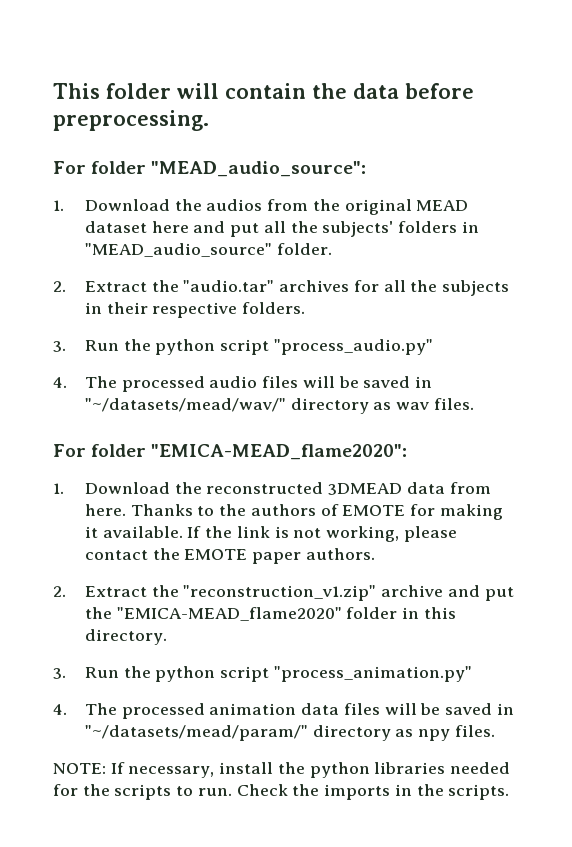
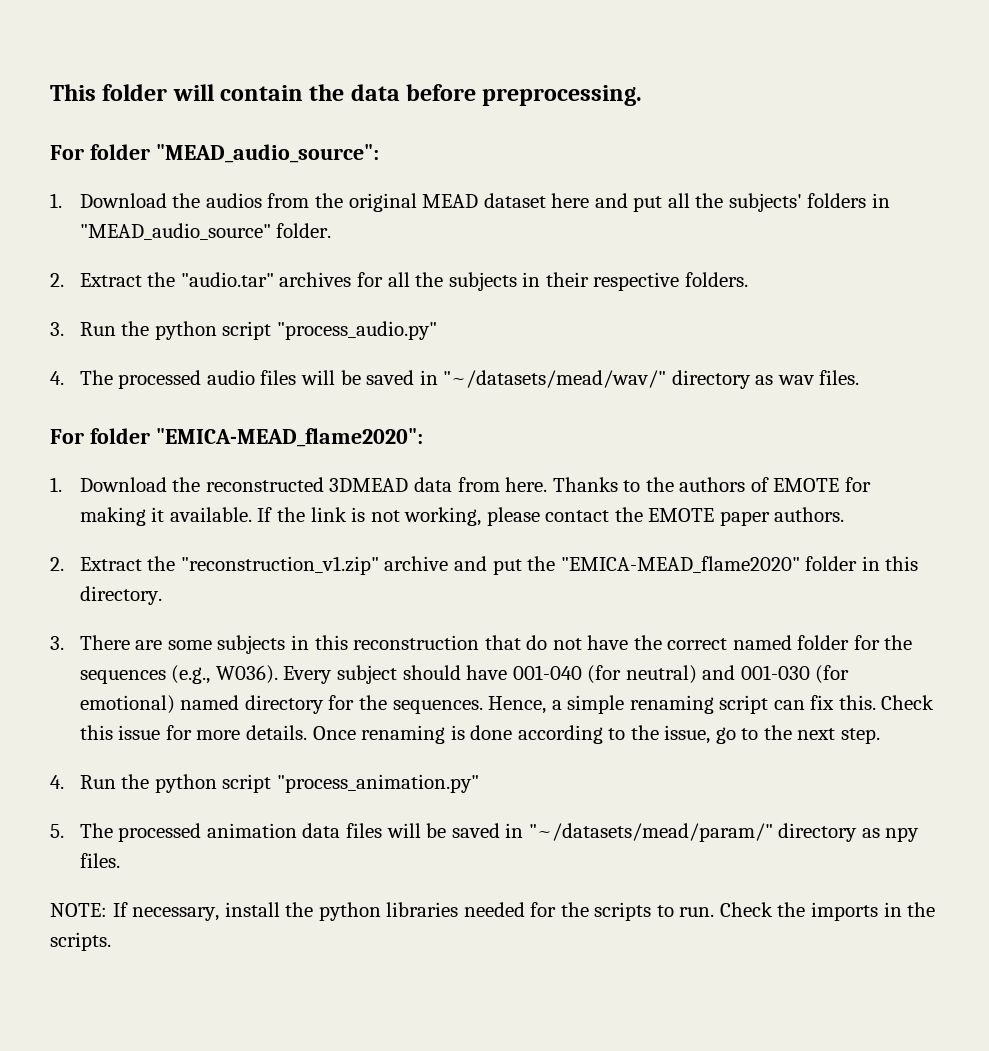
- 3. Run the python script "process_animation.py"
+ 3. There are some subjects in this reconstruction that do not have the correct named folder for the sequences (e.g., W036). Every subject should have 001-040 (for neutral) and 001-030 (for emotional) named directory for the sequences. Hence, a simple renaming script can fix this. Check this issue for more details. Once renaming is done according to the issue, go to the next step.
+ 4. Run the python script "process_animation.py"
- 4. The processed animation data files will be saved in "~/datasets/mead/param/" directory as npy files.
+ 5. The processed animation data files will be saved in "~/datasets/mead/param/" directory as npy files.

